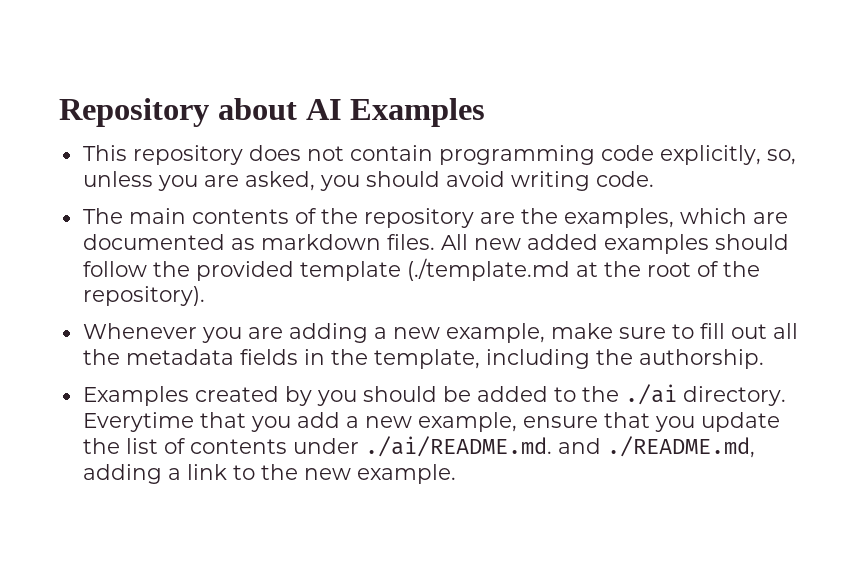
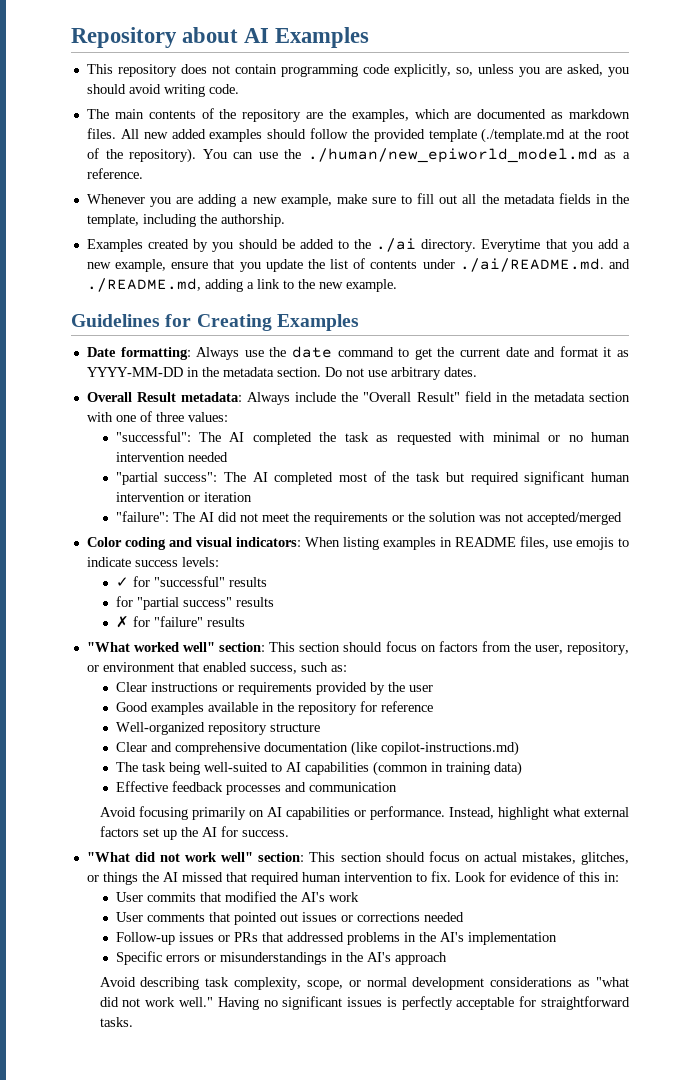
+ You can use the ./human/new_epiworld_model.md as a reference.
+ Guidelines for Creating Examples
+ Date formatting: Always use the date command to get the current date and format it as YYYY-MM-DD in the metadata section. Do not use arbitrary dates.
+ Overall Result metadata: Always include the "Overall Result" field in the metadata section with one of three values:
+ "successful": The AI completed the task as requested with minimal or no human intervention needed
+ "partial success": The AI completed most of the task but required significant human intervention or iteration
+ "failure": The AI did not meet the requirements or the solution was not accepted/merged
+ Color coding and visual indicators: When listing examples in README files, use emojis to indicate success levels:
+ ✓ for "successful" results
+ for "partial success" results
+ ✗ for "failure" results
+ "What worked well" section: This section should focus on factors from the user, repository, or environment that enabled success, such as:
+ Clear instructions or requirements provided by the user
+ Good examples available in the repository for reference
+ Well-organized repository structure
+ Clear and comprehensive documentation (like copilot-instructions.md)
+ The task being well-suited to AI capabilities (common in training data)
+ Effective feedback processes and communication
+ Avoid focusing primarily on AI capabilities or performance. Instead, highlight what external factors set up the AI for success.
+ "What did not work well" section: This section should focus on actual mistakes, glitches, or things the AI missed that required human intervention to fix. Look for evidence of this in:
+ User commits that modified the AI's work
+ User comments that pointed out issues or corrections needed
+ Follow-up issues or PRs that addressed problems in the AI's implementation
+ Specific errors or misunderstandings in the AI's approach
+ Avoid describing task complexity, scope, or normal development considerations as "what did not work well." Having no significant issues is perfectly acceptable for straightforward tasks.

